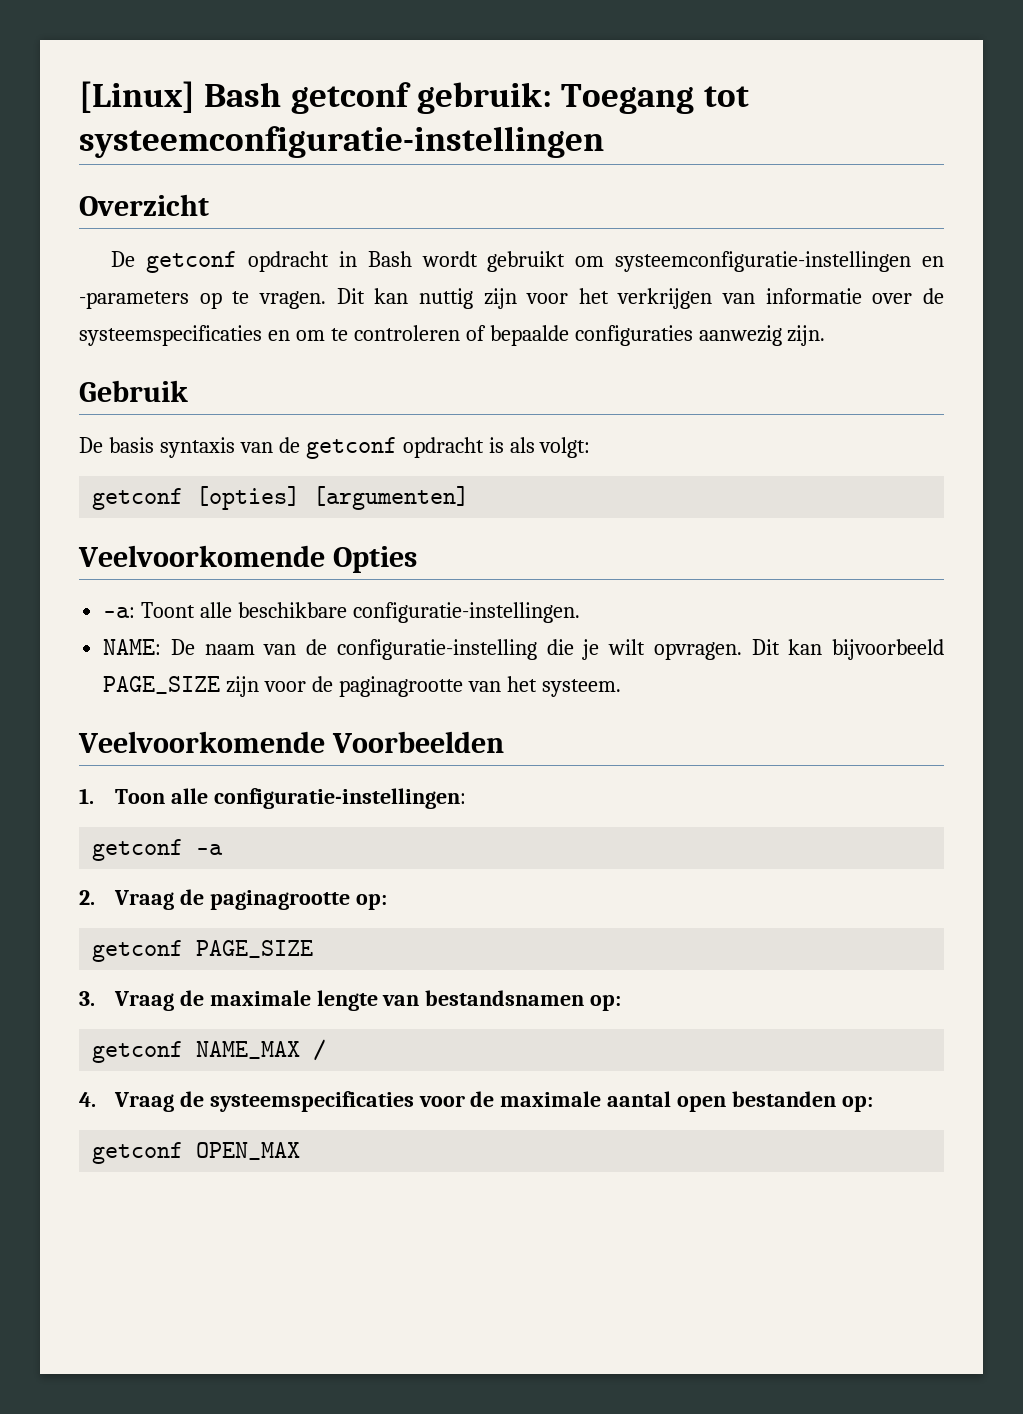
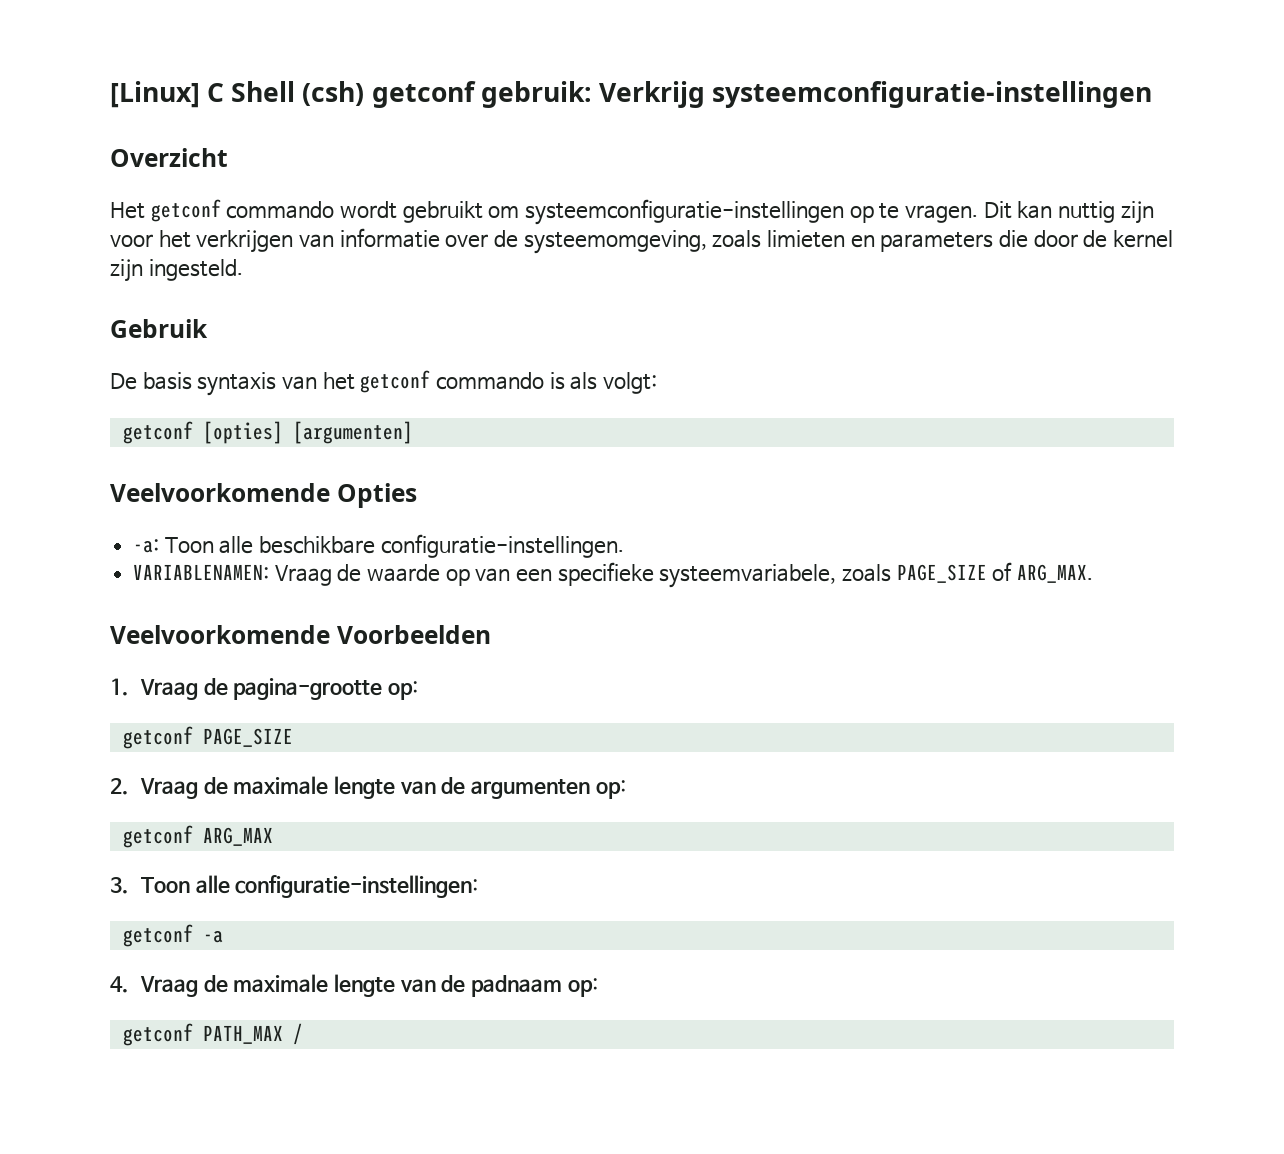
- [Linux] Bash getconf gebruik: Toegang tot systeemconfiguratie-instellingen
+ [Linux] C Shell (csh) getconf gebruik: Verkrijg systeemconfiguratie-instellingen
  Overzicht
- De getconf opdracht in Bash wordt gebruikt om systeemconfiguratie-instellingen en -parameters op te vragen.
+ Het getconf commando wordt gebruikt om systeemconfiguratie-instellingen op te vragen.
- Dit kan nuttig zijn voor het verkrijgen van informatie over de systeemspecificaties en om te controleren of bepaalde configuraties aanwezig zijn.
+ Dit kan nuttig zijn voor het verkrijgen van informatie over de systeemomgeving, zoals limieten en parameters die door de kernel zijn ingesteld.
- De basis syntaxis van de getconf opdracht is als volgt:
+ De basis syntaxis van het getconf commando is als volgt:
- -a: Toont alle beschikbare configuratie-instellingen.
+ -a: Toon alle beschikbare configuratie-instellingen.
- NAME: De naam van de configuratie-instelling die je wilt opvragen. Dit kan bijvoorbeeld PAGE_SIZE zijn voor de paginagrootte van het systeem.
+ VARIABLENAMEN: Vraag de waarde op van een specifieke systeemvariabele, zoals PAGE_SIZE of ARG_MAX.
  Veelvoorkomende Voorbeelden
- 1. Toon alle configuratie-instellingen:
+ 1. Vraag de pagina-grootte op:
+ getconf PAGE_SIZE
+ 2. Vraag de maximale lengte van de argumenten op:
+ getconf ARG_MAX
+ 3. Toon alle configuratie-instellingen:
- 2. Vraag de paginagrootte op:
- getconf PAGE_SIZE
- 3. Vraag de maximale lengte van bestandsnamen op:
- getconf NAME_MAX /
- 4. Vraag de systeemspecificaties voor de maximale aantal open bestanden op:
- getconf OPEN_MAX
+ 4. Vraag de maximale lengte van de padnaam op:
+ getconf PATH_MAX /

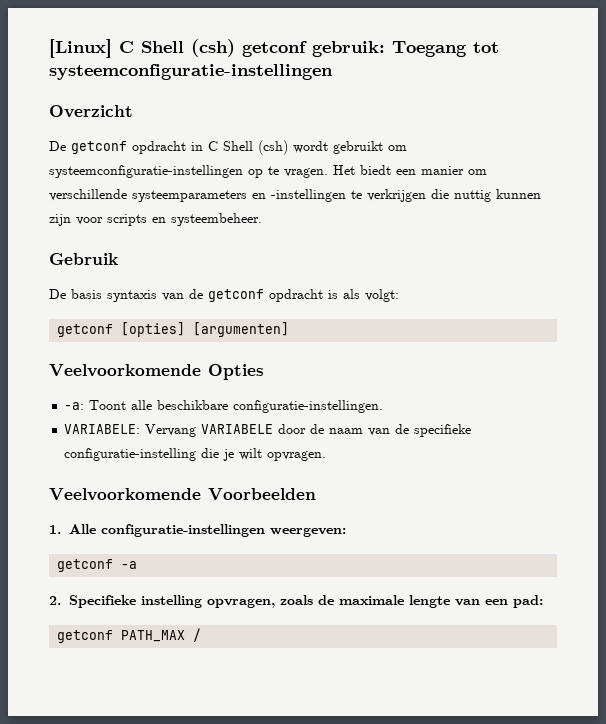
- [Linux] C Shell (csh) getconf gebruik: Verkrijg systeemconfiguratie-instellingen
+ [Linux] C Shell (csh) getconf gebruik: Toegang tot systeemconfiguratie-instellingen
- Het getconf commando wordt gebruikt om systeemconfiguratie-instellingen op te vragen.
+ De getconf opdracht in C Shell (csh) wordt gebruikt om systeemconfiguratie-instellingen op te vragen.
- Dit kan nuttig zijn voor het verkrijgen van informatie over de systeemomgeving, zoals limieten en parameters die door de kernel zijn ingesteld.
+ Het biedt een manier om verschillende systeemparameters en -instellingen te verkrijgen die nuttig kunnen zijn voor scripts en systeembeheer.
- De basis syntaxis van het getconf commando is als volgt:
+ De basis syntaxis van de getconf opdracht is als volgt:
- -a: Toon alle beschikbare configuratie-instellingen.
+ -a: Toont alle beschikbare configuratie-instellingen.
- VARIABLENAMEN: Vraag de waarde op van een specifieke systeemvariabele, zoals PAGE_SIZE of ARG_MAX.
+ VARIABELE: Vervang VARIABELE door de naam van de specifieke configuratie-instelling die je wilt opvragen.
  Veelvoorkomende Voorbeelden
- 1. Vraag de pagina-grootte op:
- getconf PAGE_SIZE
- 2. Vraag de maximale lengte van de argumenten op:
- getconf ARG_MAX
- 3. Toon alle configuratie-instellingen:
+ 1. Alle configuratie-instellingen weergeven:
  getconf -a
- 4. Vraag de maximale lengte van de padnaam op:
+ 2. Specifieke instelling opvragen, zoals de maximale lengte van een pad:

